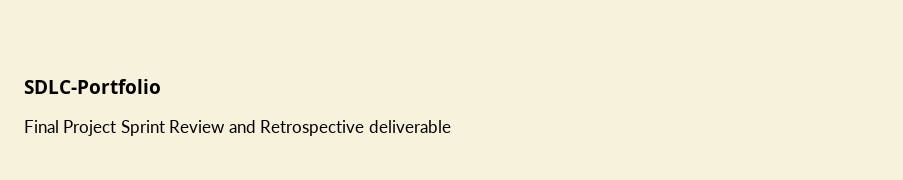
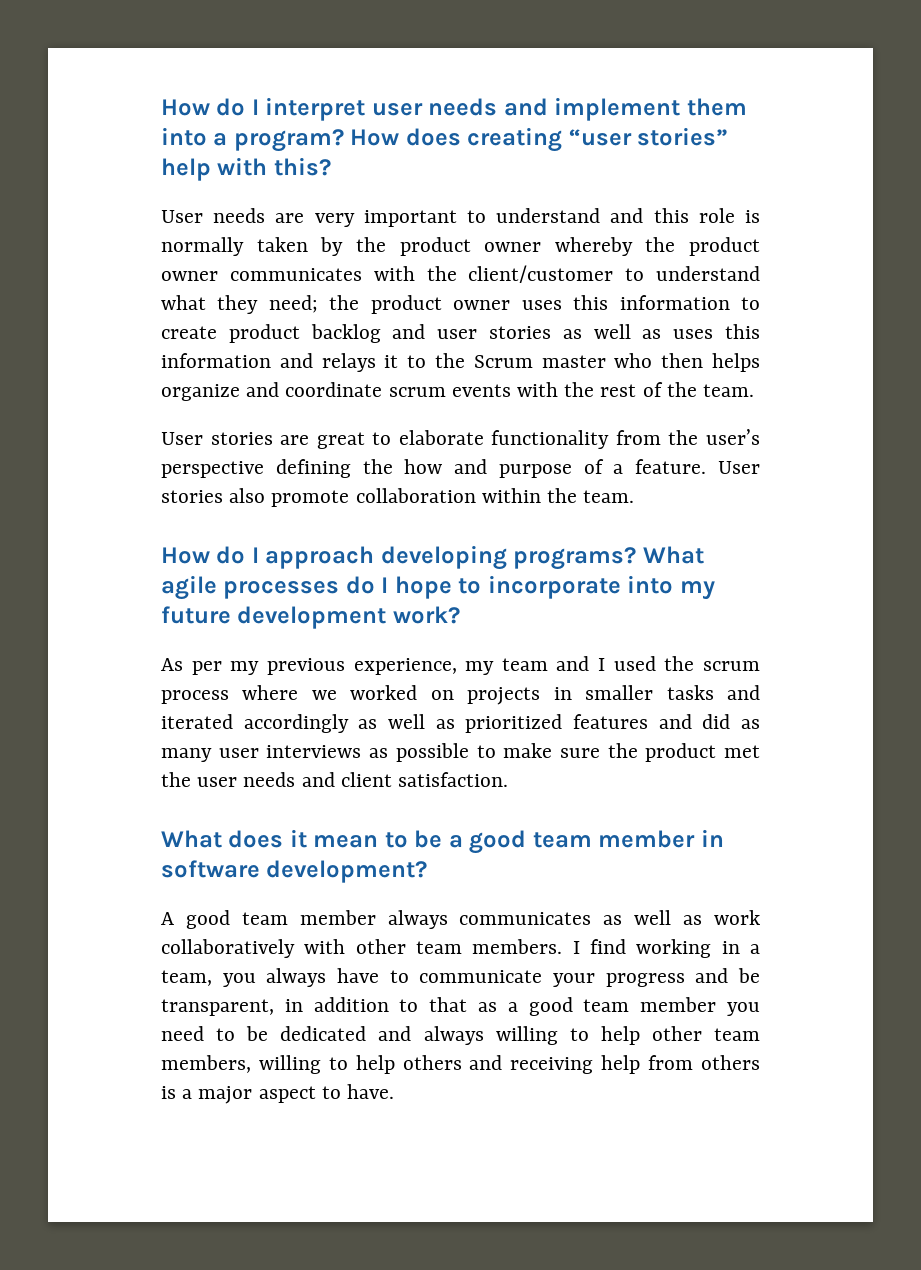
- SDLC-Portfolio
- Final Project Sprint Review and Retrospective deliverable
+ How do I interpret user needs and implement them into a program? How does creating “user stories” help with this?
+ User needs are very important to understand and this role is normally taken by the product owner whereby the product owner communicates with the client/customer to understand what they need; the product owner uses this information to create product backlog and user stories as well as uses this information and relays it to the Scrum master who then helps organize and coordinate scrum events with the rest of the team.
+ User stories are great to elaborate functionality from the user’s perspective defining the how and purpose of a feature. User stories also promote collaboration within the team.
+ How do I approach developing programs? What agile processes do I hope to incorporate into my future development work?
+ As per my previous experience, my team and I used the scrum process where we worked on projects in smaller tasks and iterated accordingly as well as prioritized features and did as many user interviews as possible to make sure the product met the user needs and client satisfaction.
+ What does it mean to be a good team member in software development?
+ A good team member always communicates as well as work collaboratively with other team members. I find working in a team, you always have to communicate your progress and be transparent, in addition to that as a good team member you need to be dedicated and always willing to help other team members, willing to help others and receiving help from others is a major aspect to have.

